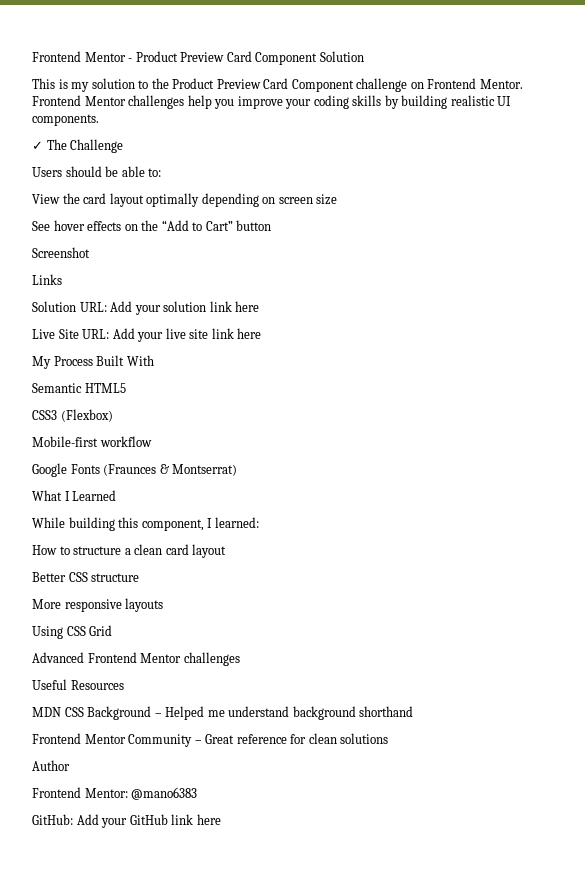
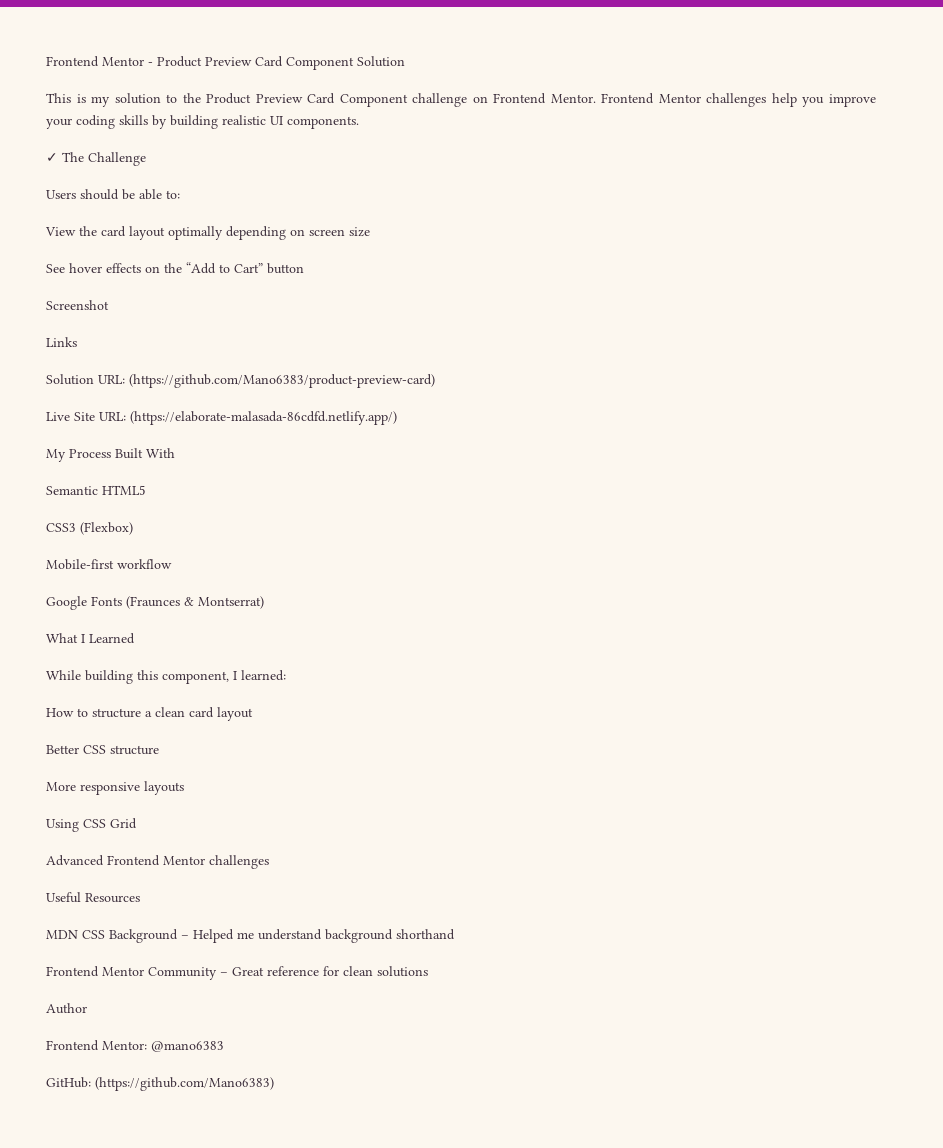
- Solution URL: Add your solution link here
- Live Site URL: Add your live site link here
+ Solution URL: (https://github.com/Mano6383/product-preview-card)
+ Live Site URL: (https://elaborate-malasada-86cdfd.netlify.app/)
- GitHub: Add your GitHub link here
+ GitHub: (https://github.com/Mano6383)

